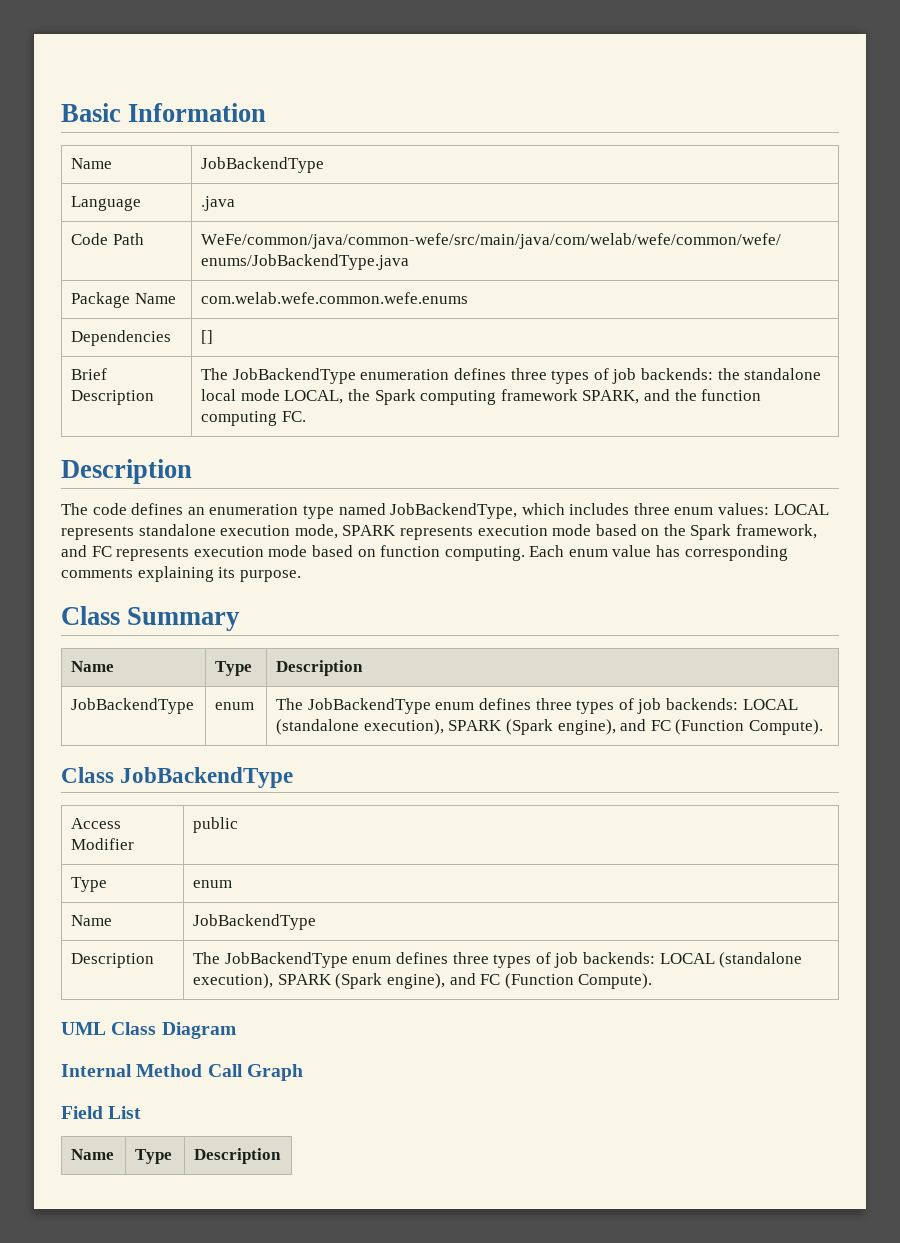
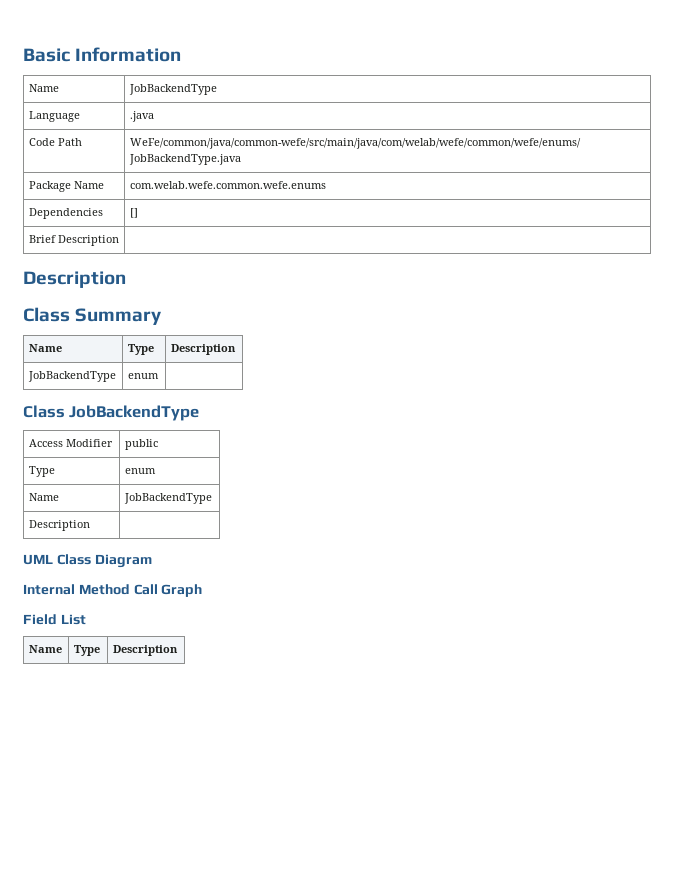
- Brief Description | The JobBackendType enumeration defines three types of job backends: the standalone local mode LOCAL, the Spark computing framework SPARK, and the function computing FC.
+ Brief Description |
  Description
- The code defines an enumeration type named JobBackendType, which includes three enum values: LOCAL represents standalone execution mode, SPARK represents execution mode based on the Spark framework, and FC represents execution mode based on function computing. Each enum value has corresponding comments explaining its purpose.
- JobBackendType | enum | The JobBackendType enum defines three types of job backends: LOCAL (standalone execution), SPARK (Spark engine), and FC (Function Compute).
+ JobBackendType | enum |
  Type | enum
  Name | JobBackendType
- Description | The JobBackendType enum defines three types of job backends: LOCAL (standalone execution), SPARK (Spark engine), and FC (Function Compute).
+ Description |

